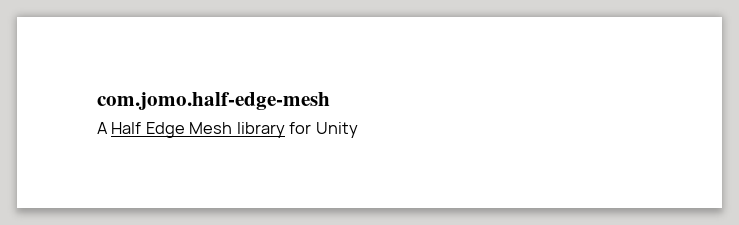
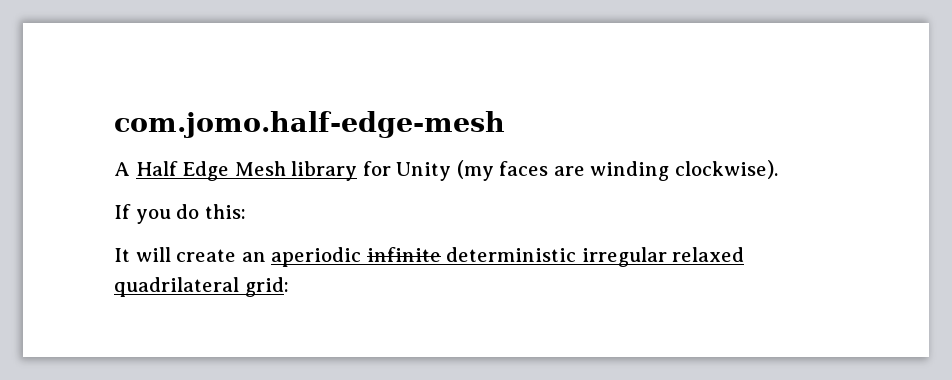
- A Half Edge Mesh library for Unity
+ A Half Edge Mesh library for Unity (my faces are winding clockwise).
+ If you do this:
+ It will create an aperiodic infinite deterministic irregular relaxed quadrilateral grid:

